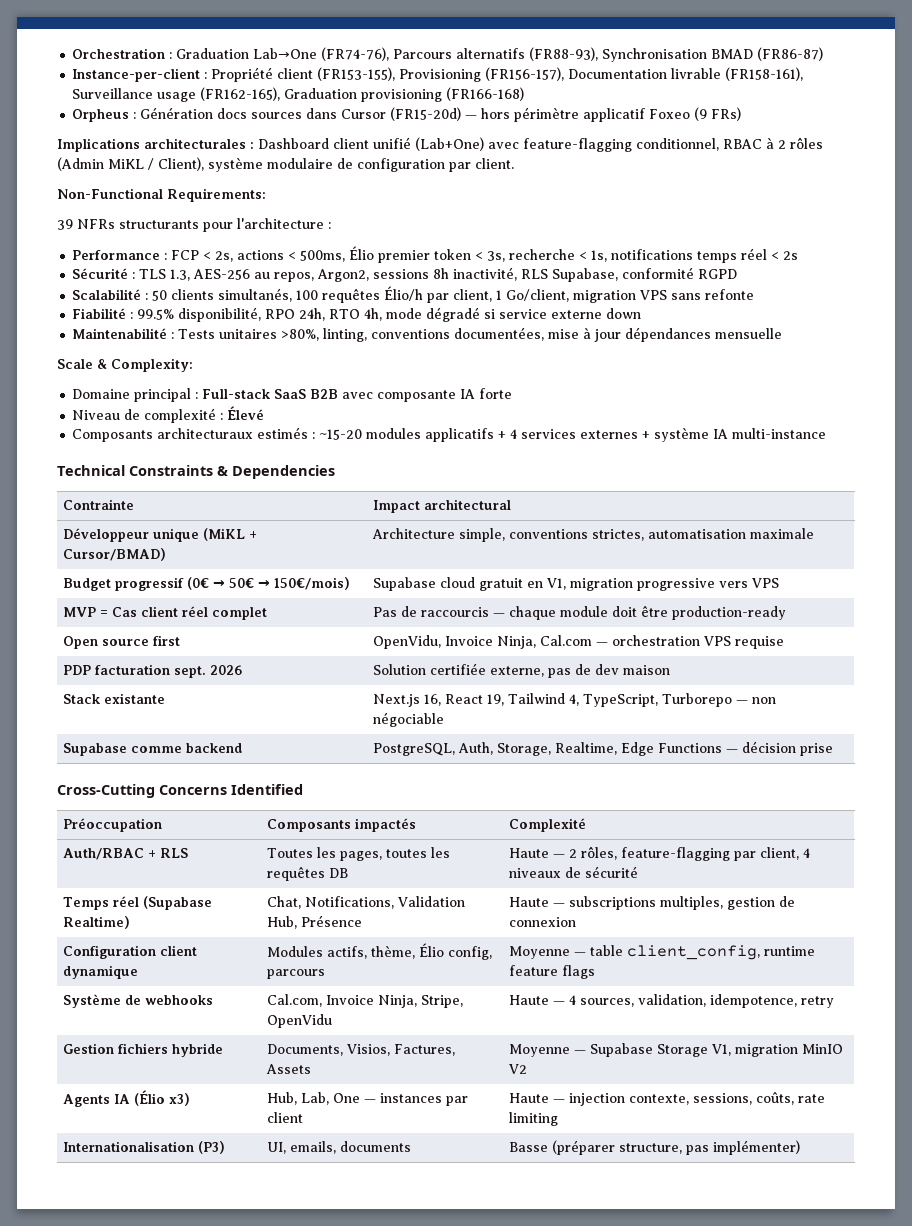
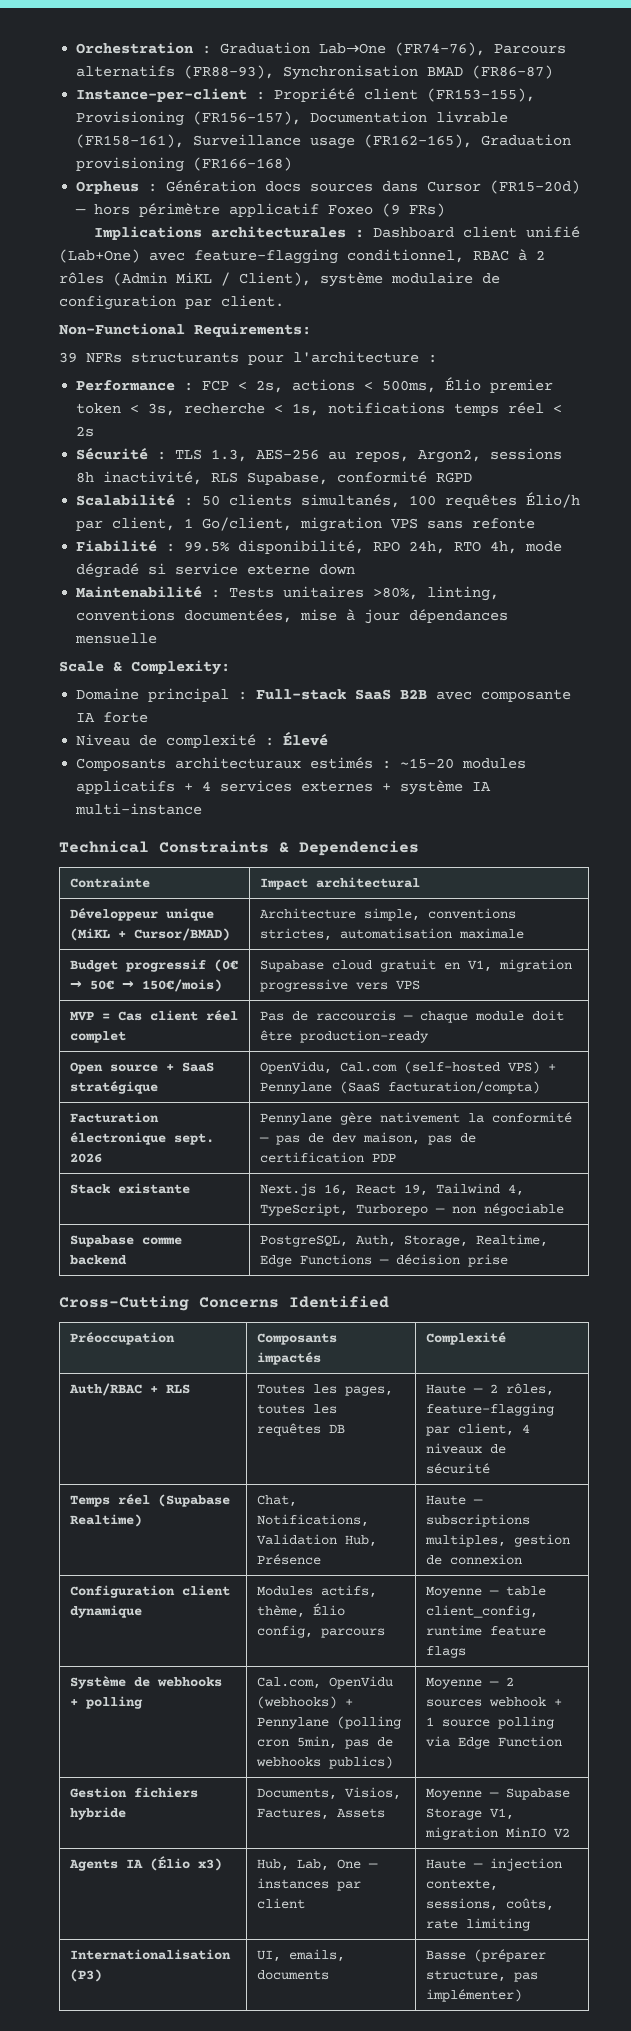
- Open source first | OpenVidu, Invoice Ninja, Cal.com — orchestration VPS requise
- PDP facturation sept. 2026 | Solution certifiée externe, pas de dev maison
+ Open source + SaaS stratégique | OpenVidu, Cal.com (self-hosted VPS) + Pennylane (SaaS facturation/compta)
+ Facturation électronique sept. 2026 | Pennylane gère nativement la conformité — pas de dev maison, pas de certification PDP
- Système de webhooks | Cal.com, Invoice Ninja, Stripe, OpenVidu | Haute — 4 sources, validation, idempotence, retry
+ Système de webhooks + polling | Cal.com, OpenVidu (webhooks) + Pennylane (polling cron 5min, pas de webhooks publics) | Moyenne — 2 sources webhook + 1 source polling via Edge Function

